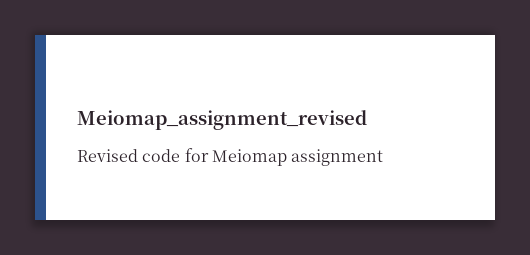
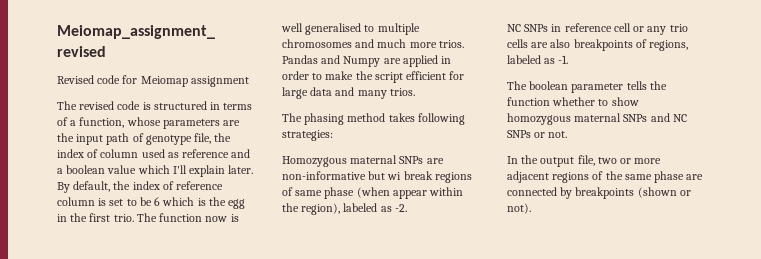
+ The revised code is structured in terms of a function, whose parameters are the input path of genotype file, the index of column used as reference and a boolean value which I'll explain later. By default, the index of reference column is set to be 6 which is the egg in the first trio. The function now is well generalised to multiple chromosomes and much more trios. Pandas and Numpy are applied in order to make the script efficient for large data and many trios.
+ The phasing method takes following strategies:
+ Homozygous maternal SNPs are non-informative but wi break regions of same phase (when appear within the region), labeled as -2.
+ NC SNPs in reference cell or any trio cells are also breakpoints of regions, labeled as -1.
+ The boolean parameter tells the function whether to show homozygous maternal SNPs and NC SNPs or not.
+ In the output file, two or more adjacent regions of the same phase are connected by breakpoints (shown or not).

